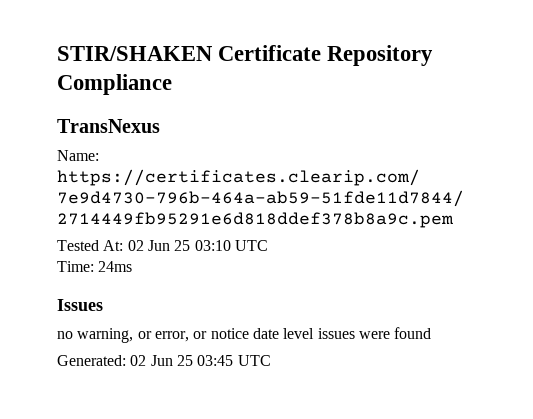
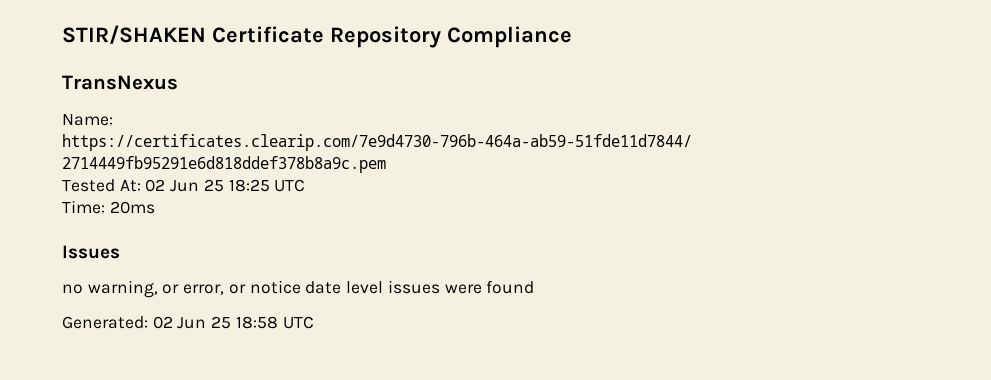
- Tested At: 02 Jun 25 03:10 UTC
+ Tested At: 02 Jun 25 18:25 UTC
- Time: 24ms
+ Time: 20ms
- Generated: 02 Jun 25 03:45 UTC
+ Generated: 02 Jun 25 18:58 UTC

